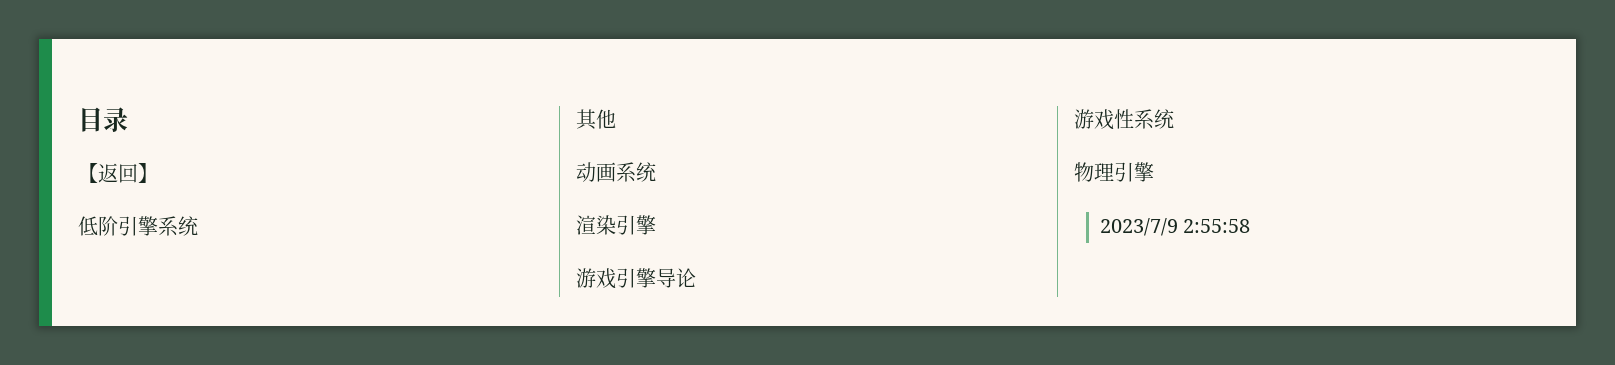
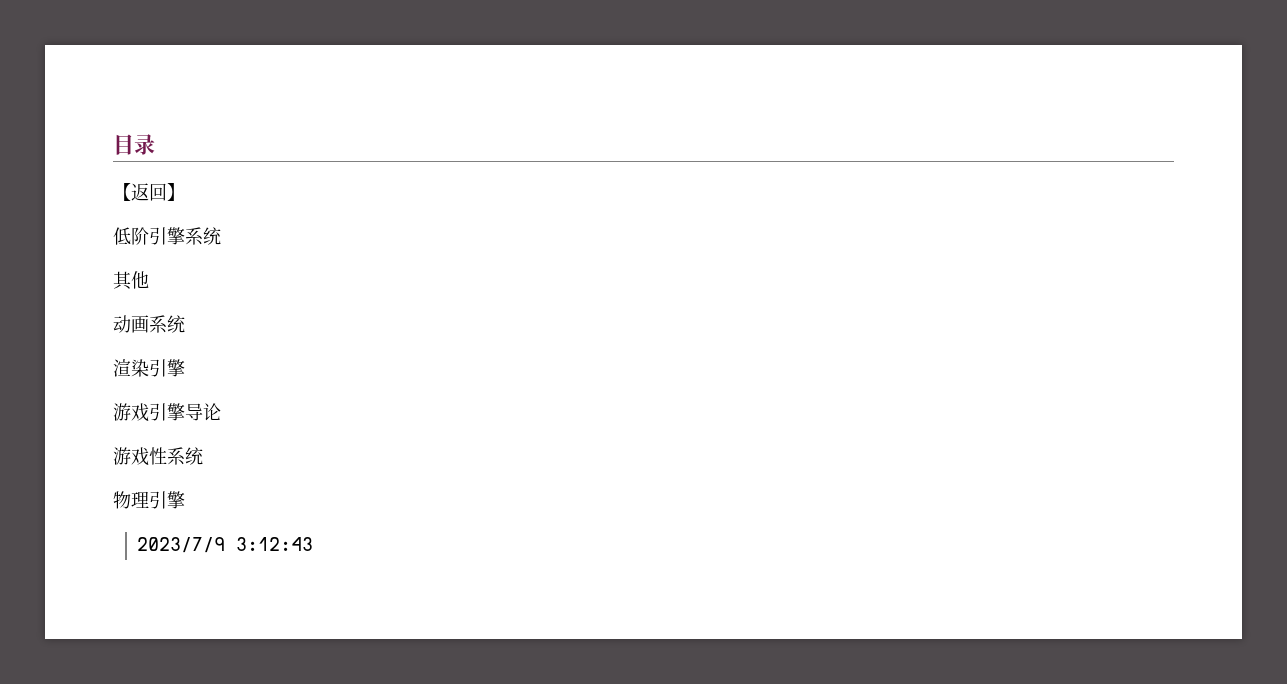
- 2023/7/9 2:55:58
+ 2023/7/9 3:12:43

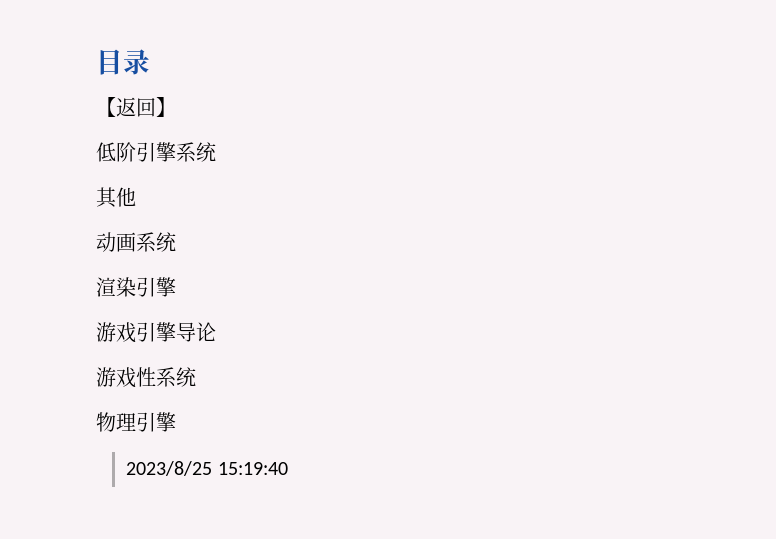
- 2023/7/9 3:12:43
+ 2023/8/25 15:19:40

